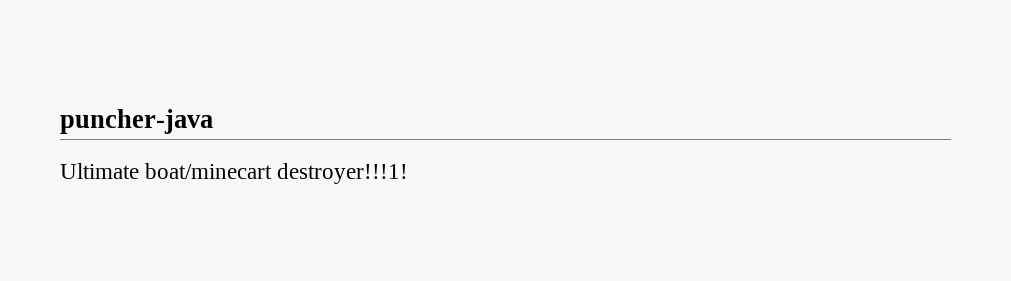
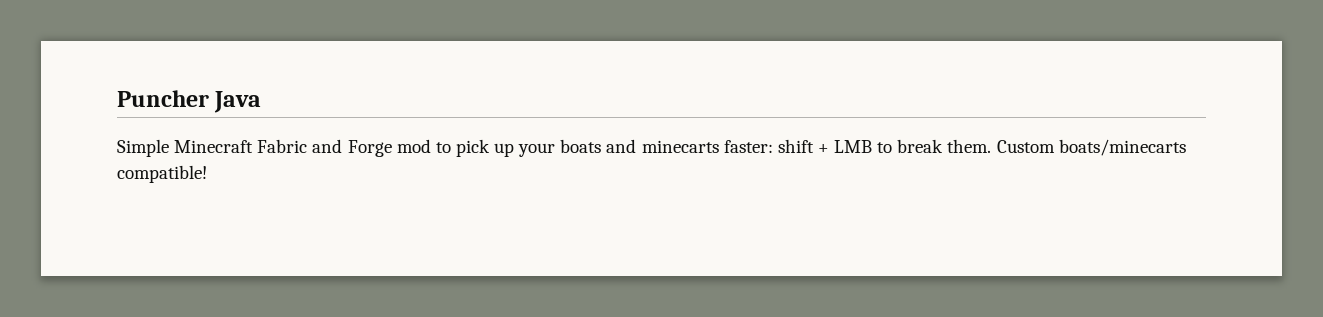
- puncher-java
- Ultimate boat/minecart destroyer!!!1!
+ Puncher Java
+ Simple Minecraft Fabric and Forge mod to pick up your boats and minecarts faster: shift + LMB to break them. Custom boats/minecarts compatible!

